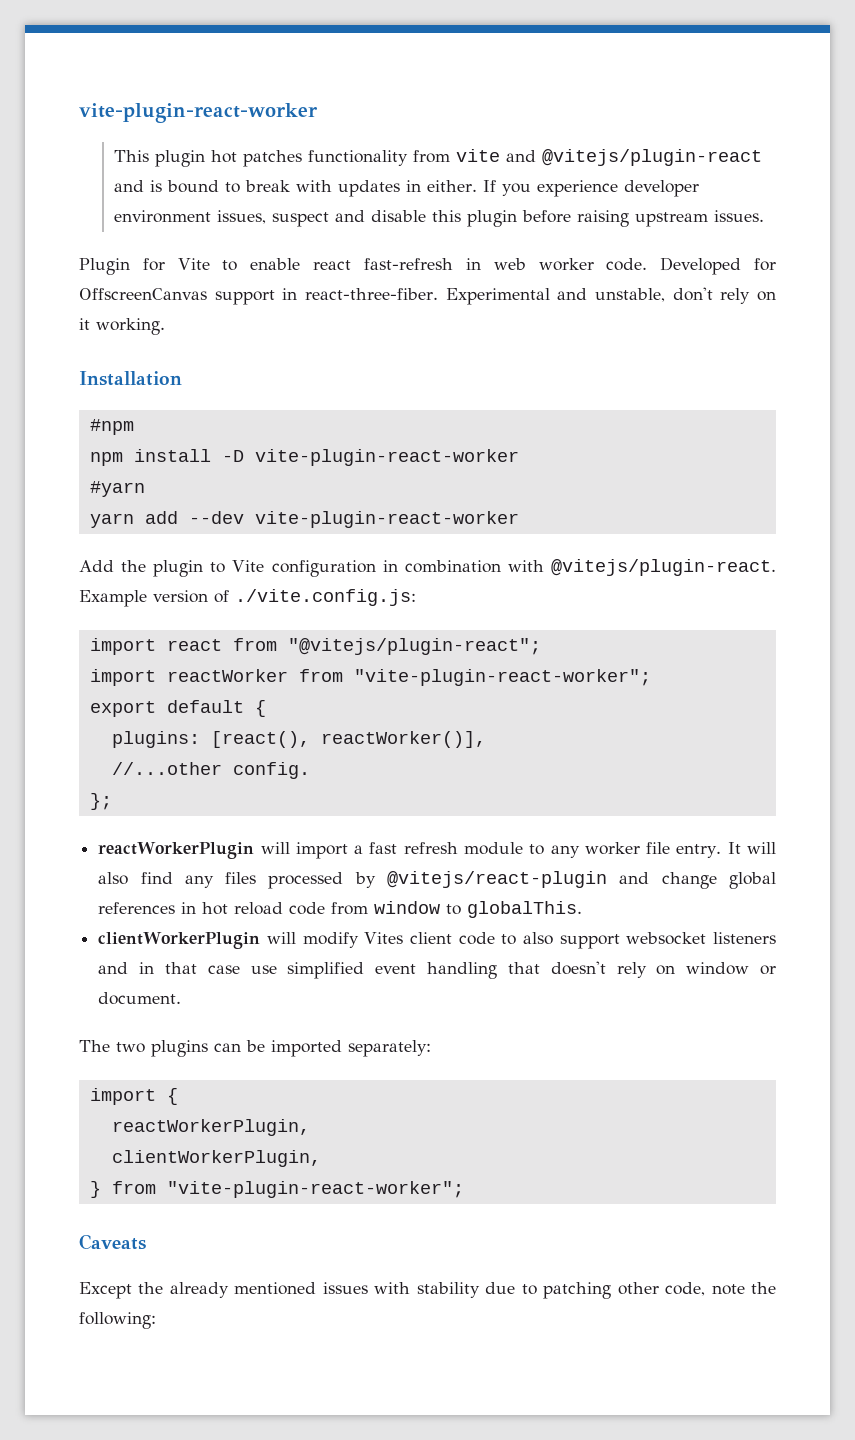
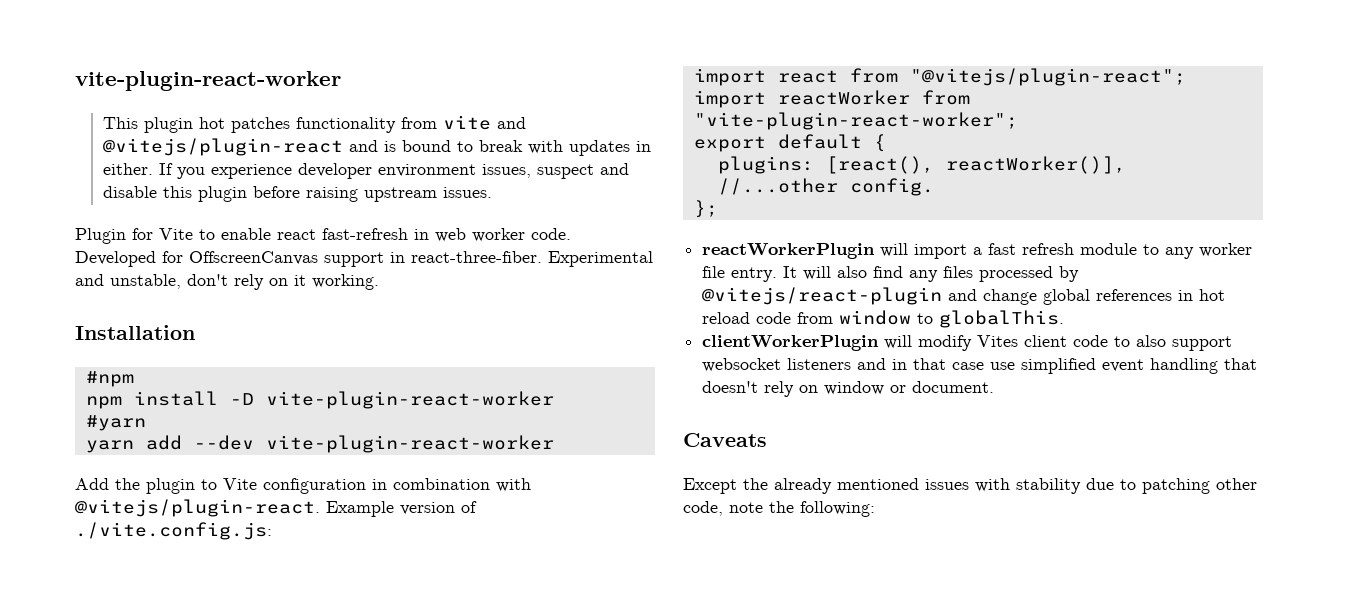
- The two plugins can be imported separately:
- import {
- reactWorkerPlugin,
- clientWorkerPlugin,
- } from "vite-plugin-react-worker";

